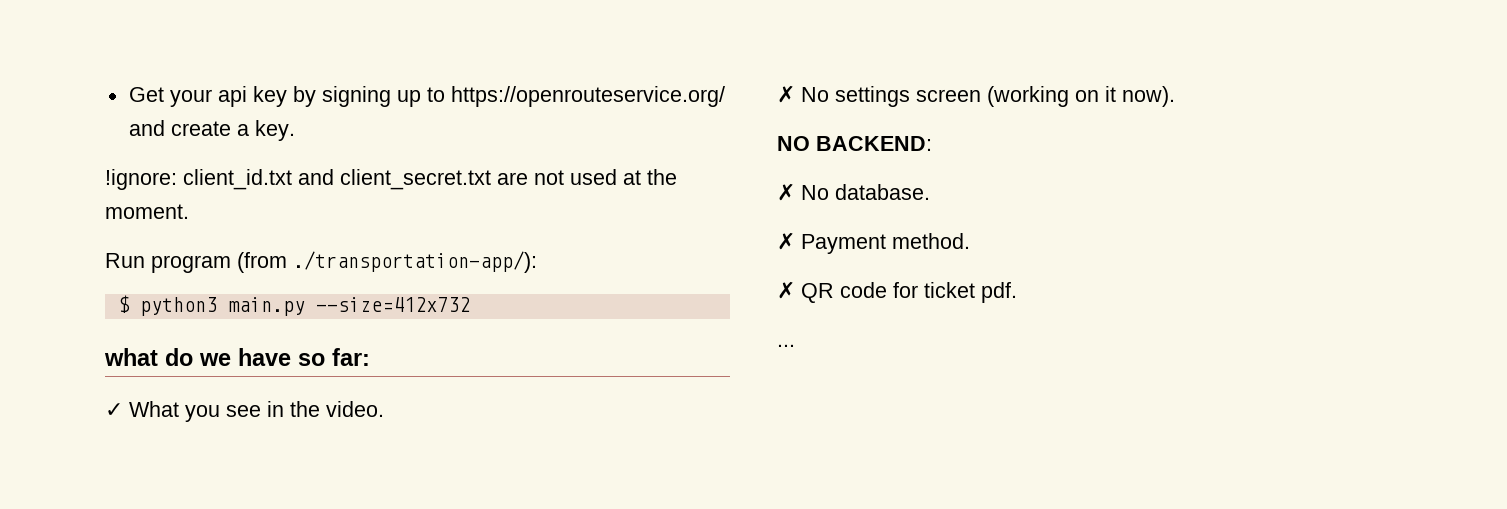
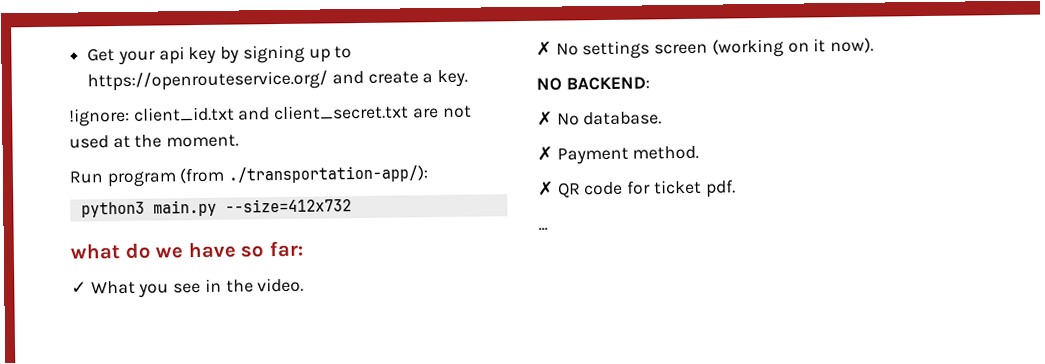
- $ python3 main.py --size=412x732
+ python3 main.py --size=412x732

